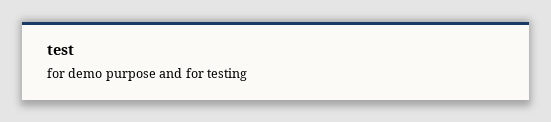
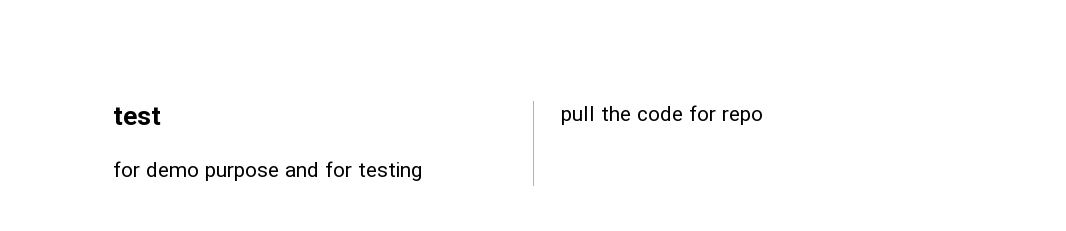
+ pull the code for repo

